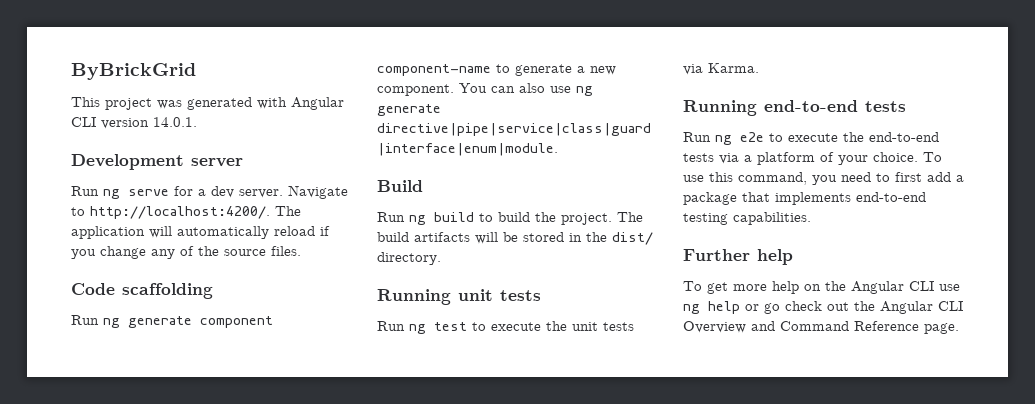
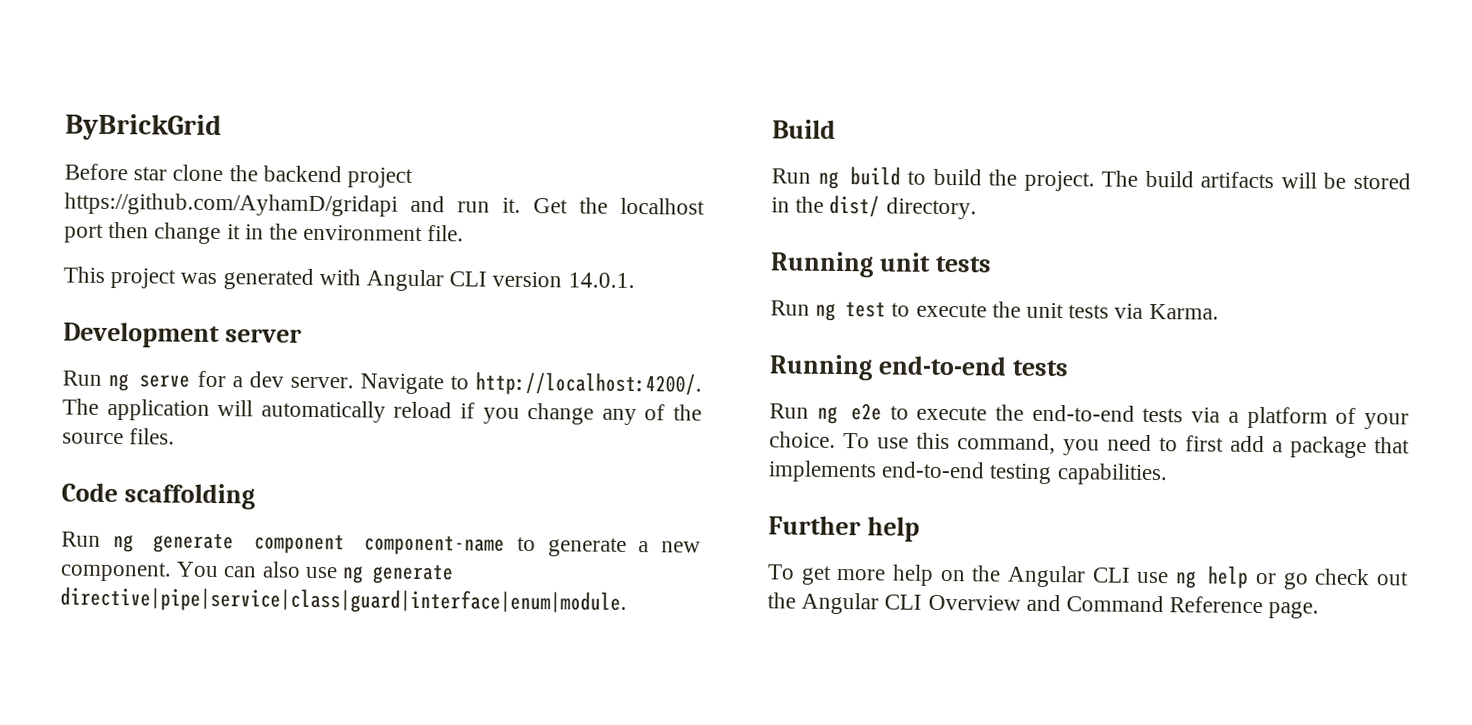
+ Before star clone the backend project https://github.com/AyhamD/gridapi and run it. Get the localhost port then change it in the environment file.

